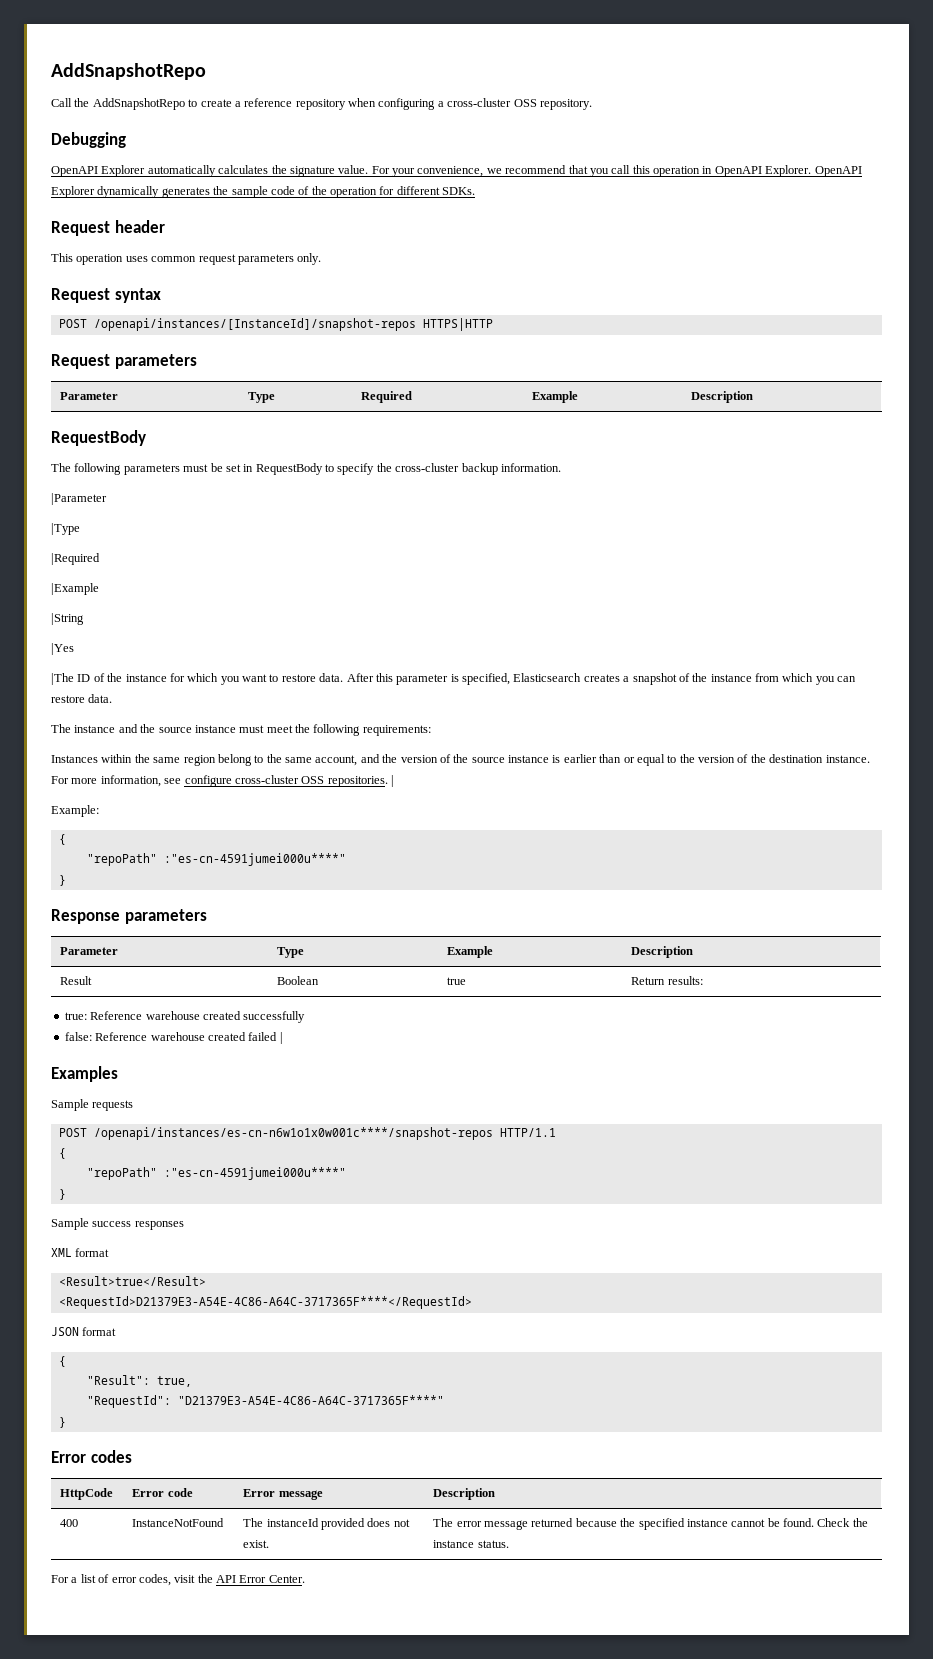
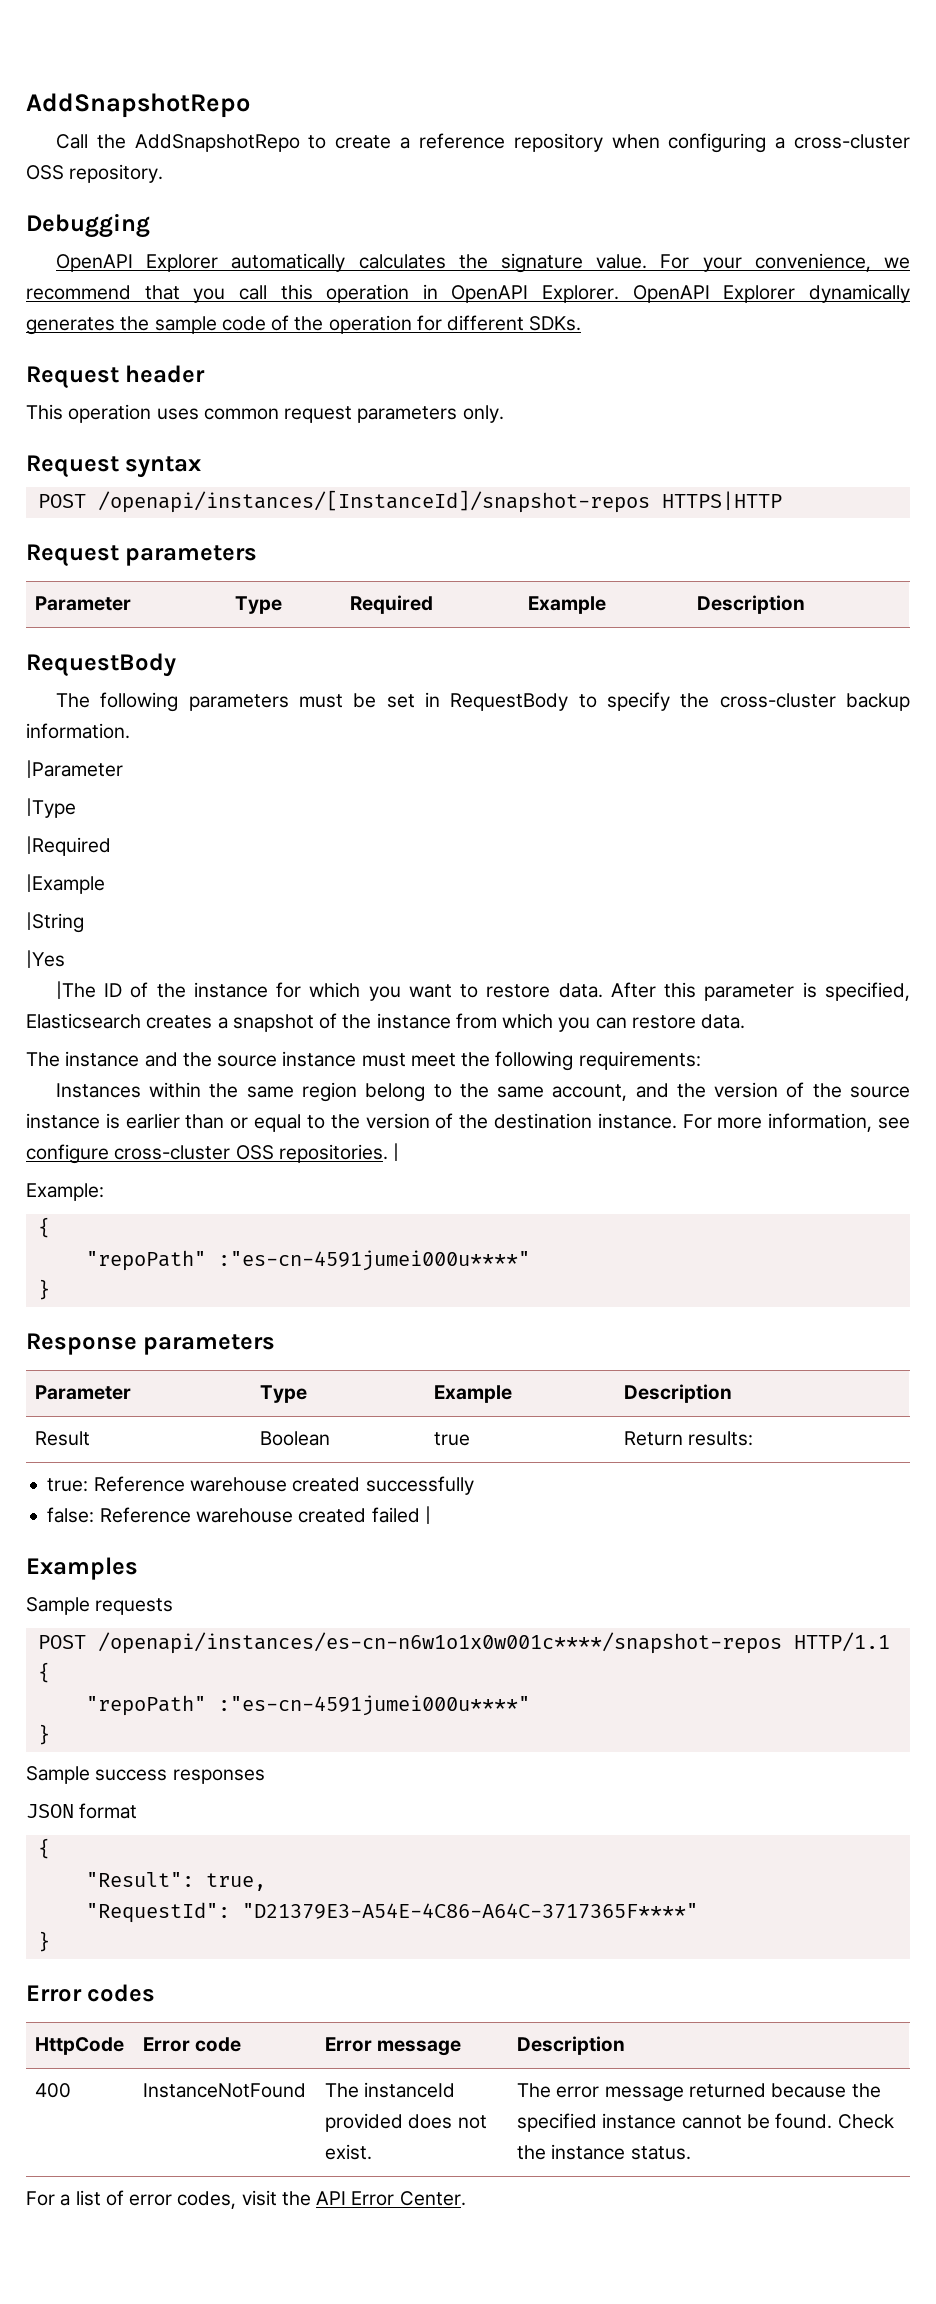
- XML format
- <Result>true</Result>
- <RequestId>D21379E3-A54E-4C86-A64C-3717365F****</RequestId>

